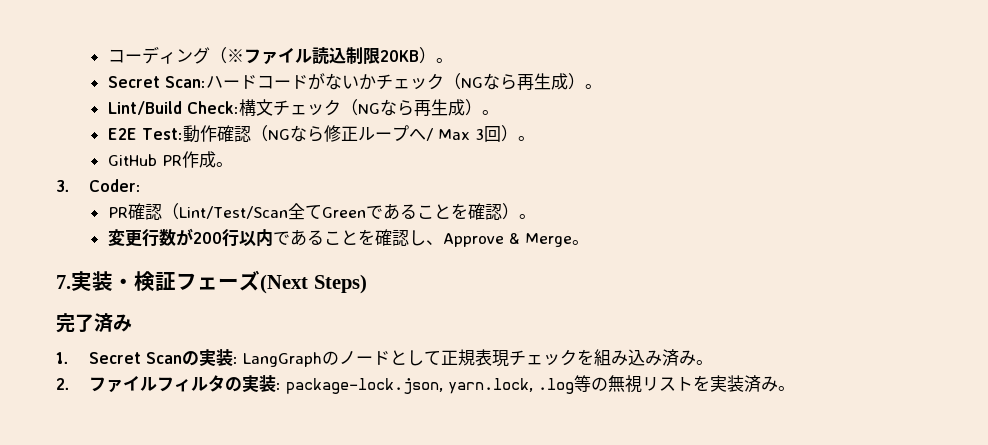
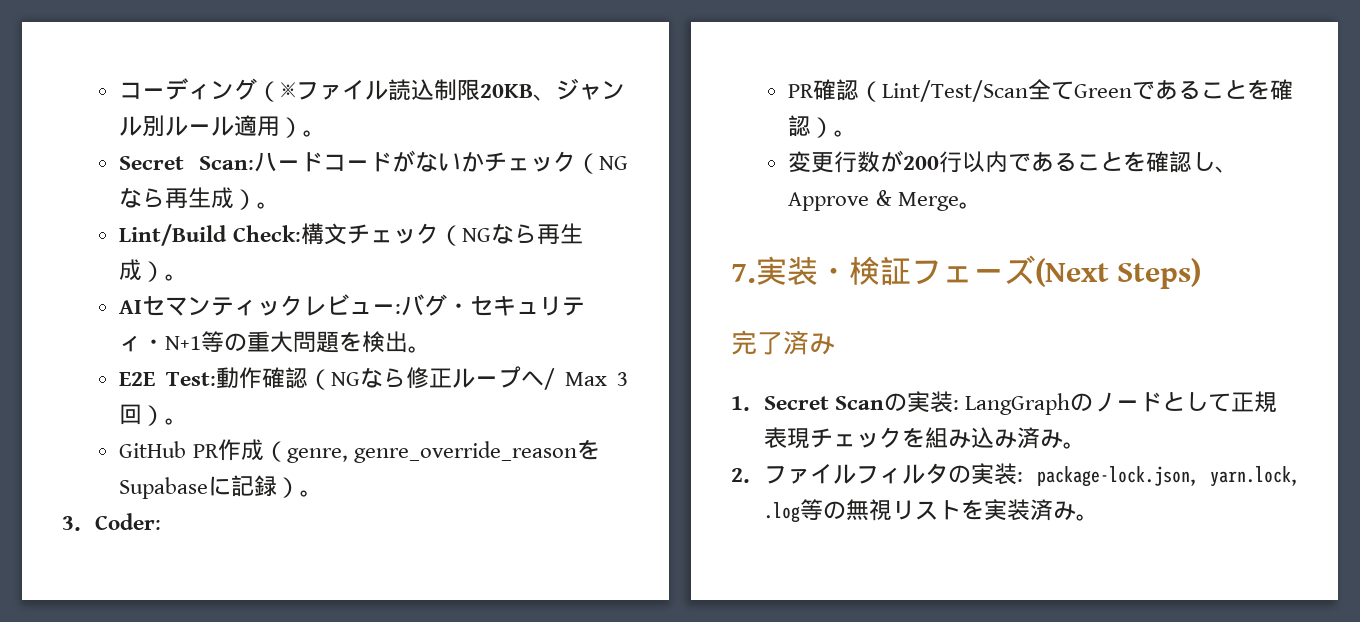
- コーディング（※ファイル読込制限20KB）。
+ コーディング（※ファイル読込制限20KB、ジャンル別ルール適用）。
+ AIセマンティックレビュー:バグ・セキュリティ・N+1等の重大問題を検出。
- GitHub PR作成。
+ GitHub PR作成（genre, genre_override_reasonをSupabaseに記録）。

